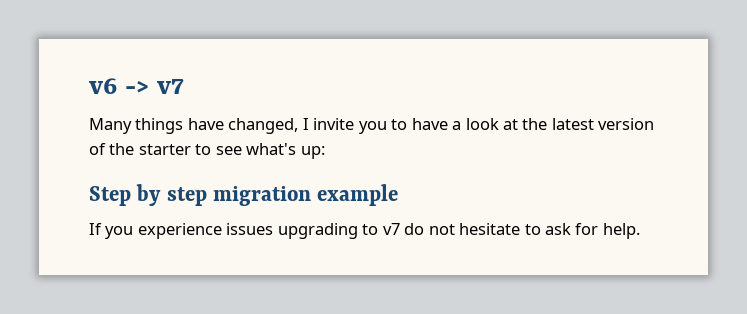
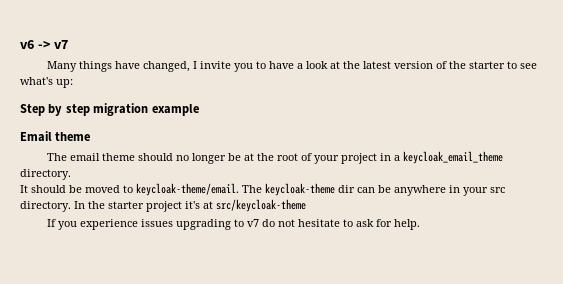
+ Email theme
+ The email theme should no longer be at the root of your project in a keycloak_email_theme directory.
+ It should be moved to keycloak-theme/email. The keycloak-theme dir can be anywhere in your src directory. In the starter project it's at src/keycloak-theme

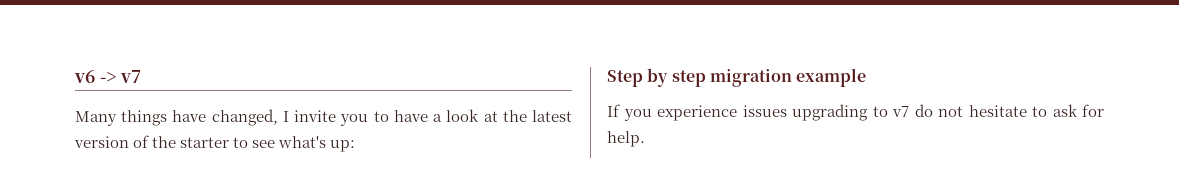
- Email theme
- The email theme should no longer be at the root of your project in a keycloak_email_theme directory.
- It should be moved to keycloak-theme/email. The keycloak-theme dir can be anywhere in your src directory. In the starter project it's at src/keycloak-theme

